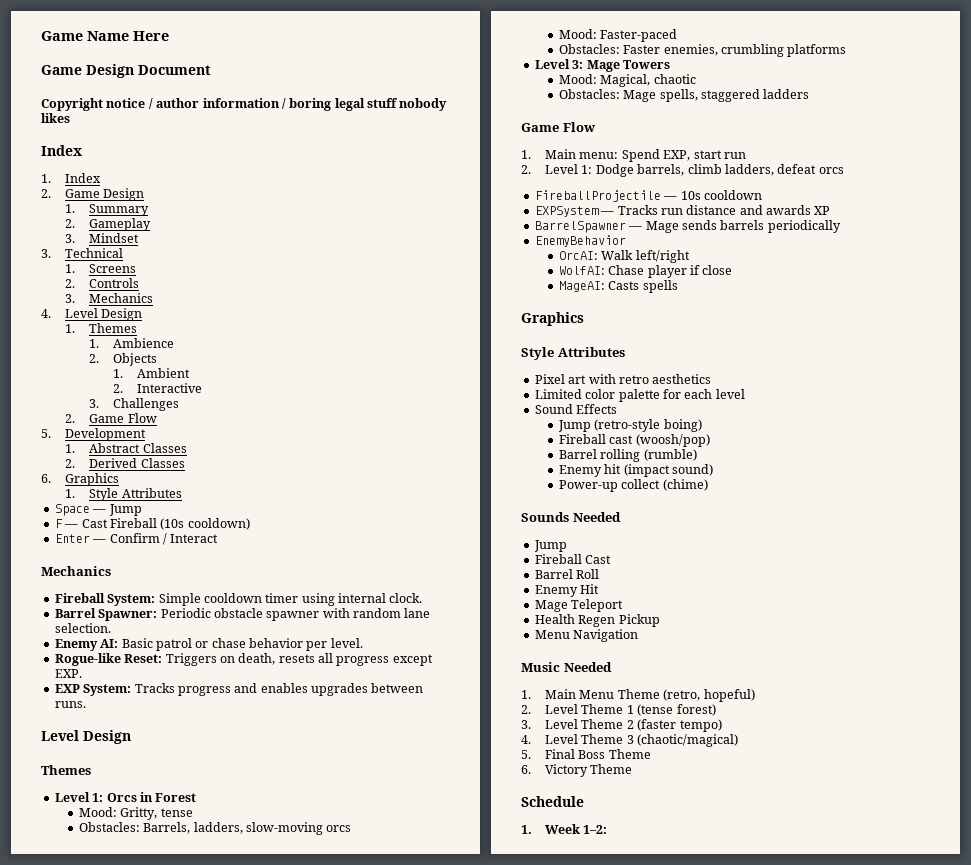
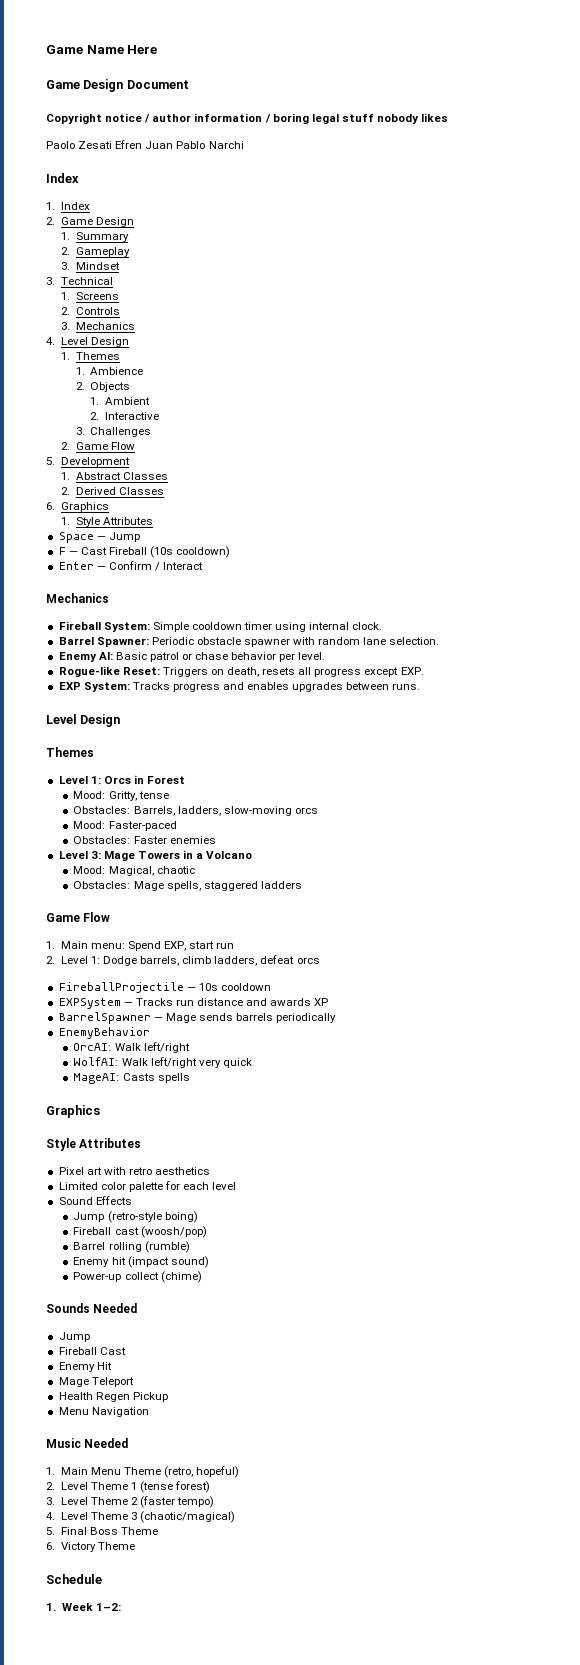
+ Paolo Zesati Efren Juan Pablo Narchi
- Obstacles: Faster enemies, crumbling platforms
+ Obstacles: Faster enemies
- Level 3: Mage Towers
+ Level 3: Mage Towers in a Volcano
- WolfAI: Chase player if close
+ WolfAI: Walk left/right very quick
- Barrel Roll

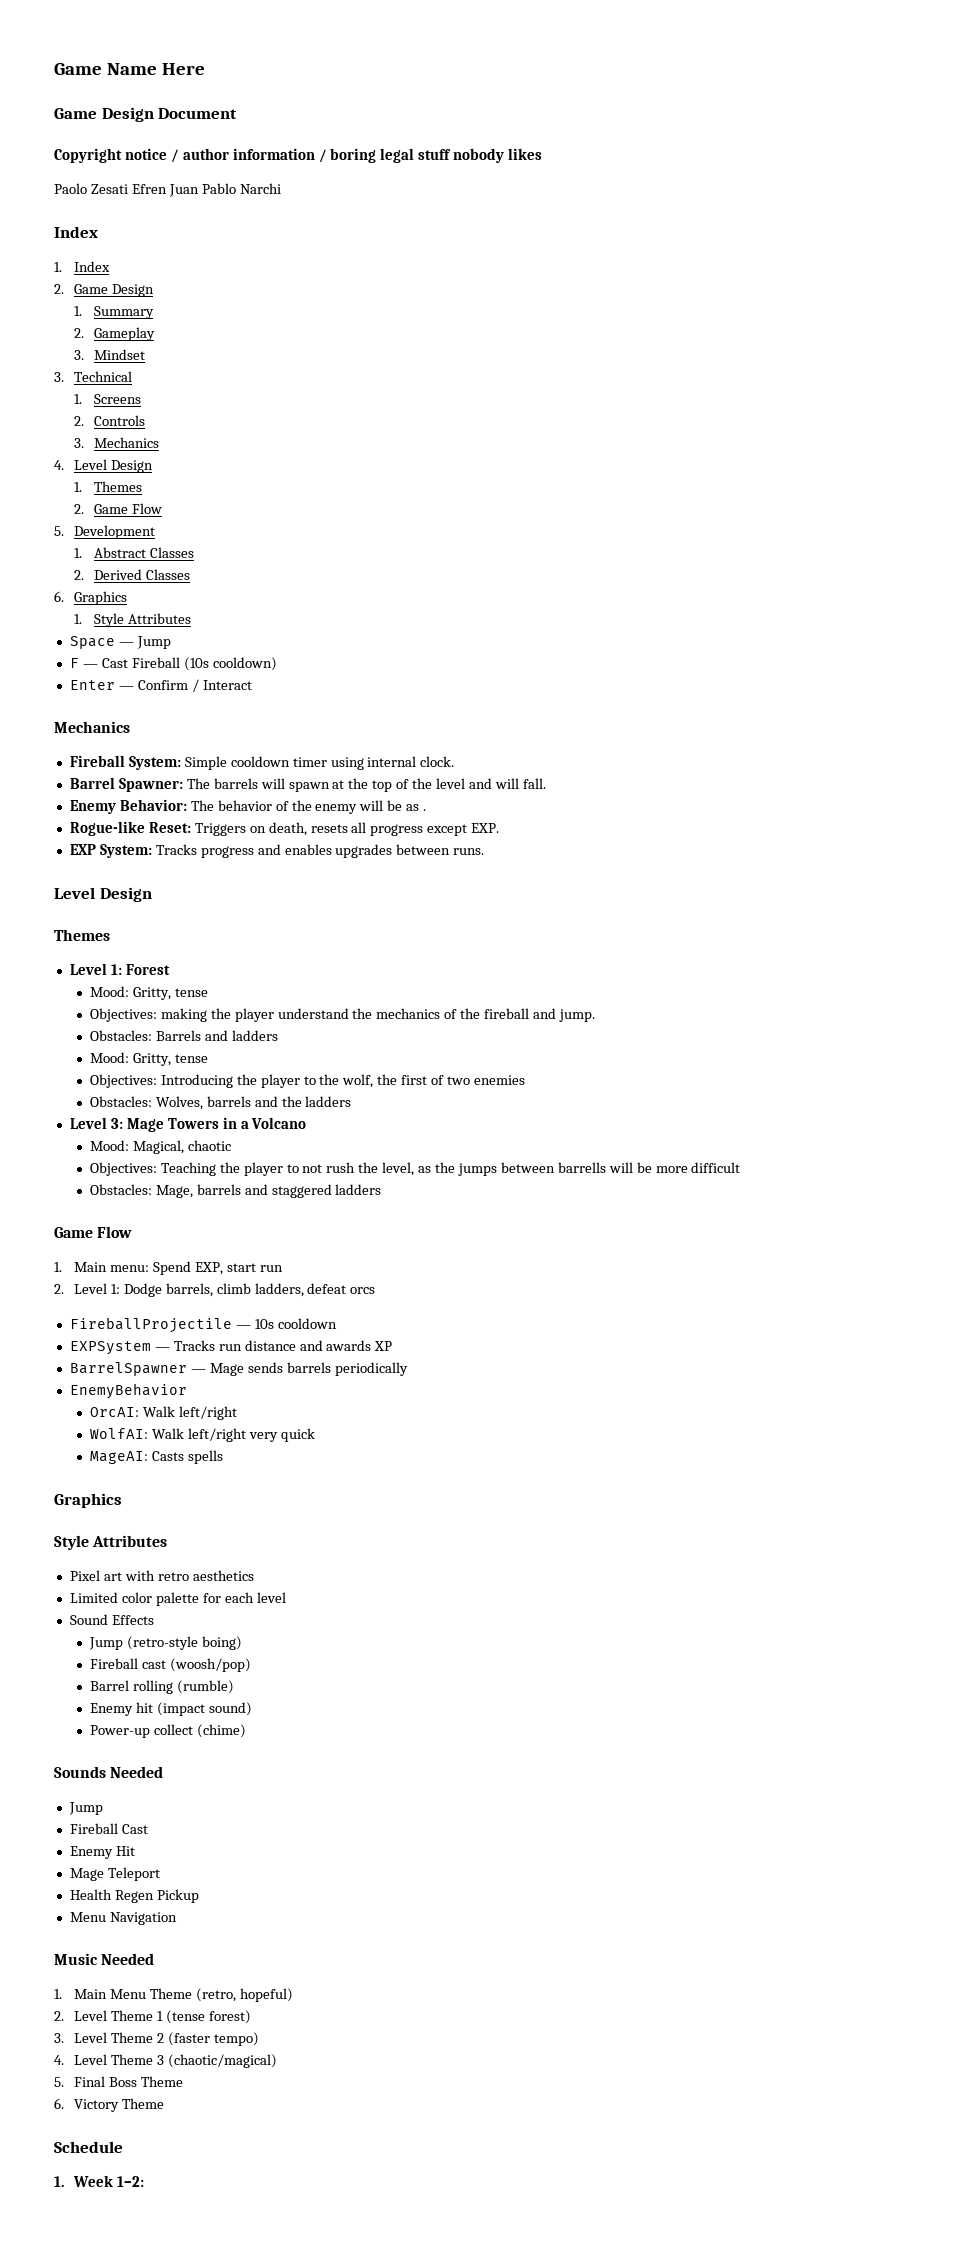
- 1. Ambience
- 2. Objects
- 1. Ambient
- 2. Interactive
- 3. Challenges
- Barrel Spawner: Periodic obstacle spawner with random lane selection.
- Enemy AI: Basic patrol or chase behavior per level.
+ Barrel Spawner: The barrels will spawn at the top of the level and will fall.
+ Enemy Behavior: The behavior of the enemy will be as .
- Level 1: Orcs in Forest
+ Level 1: Forest
- Obstacles: Barrels, ladders, slow-moving orcs
- Mood: Faster-paced
- Obstacles: Faster enemies
+ Objectives: making the player understand the mechanics of the fireball and jump.
+ Obstacles: Barrels and ladders
+ Mood: Gritty, tense
+ Objectives: Introducing the player to the wolf, the first of two enemies
+ Obstacles: Wolves, barrels and the ladders
- Obstacles: Mage spells, staggered ladders
+ Objectives: Teaching the player to not rush the level, as the jumps between barrells will be more difficult
+ Obstacles: Mage, barrels and staggered ladders

